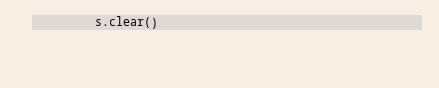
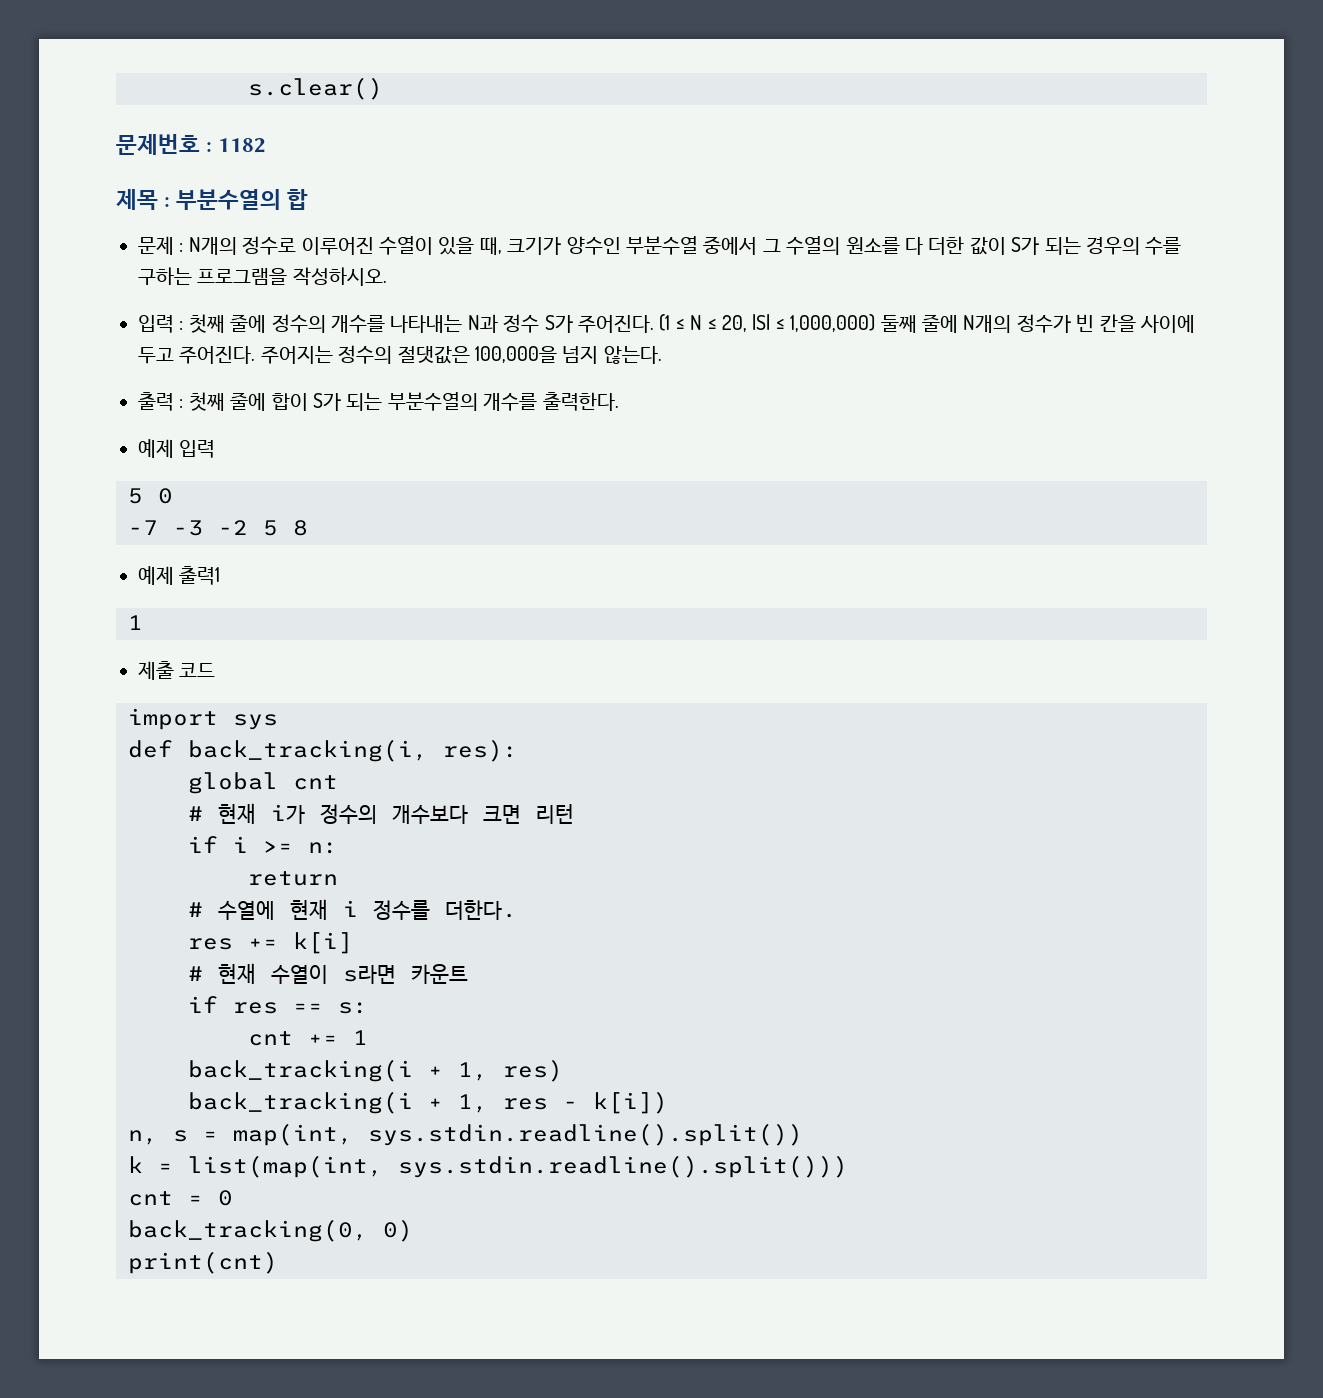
+ 문제번호 : 1182
+ 제목 : 부분수열의 합
+ 문제 : N개의 정수로 이루어진 수열이 있을 때, 크기가 양수인 부분수열 중에서 그 수열의 원소를 다 더한 값이 S가 되는 경우의 수를 구하는 프로그램을 작성하시오.
+ 입력 : 첫째 줄에 정수의 개수를 나타내는 N과 정수 S가 주어진다. (1 ≤ N ≤ 20, |S| ≤ 1,000,000) 둘째 줄에 N개의 정수가 빈 칸을 사이에 두고 주어진다. 주어지는 정수의 절댓값은 100,000을 넘지 않는다.
+ 출력 : 첫째 줄에 합이 S가 되는 부분수열의 개수를 출력한다.
+ 예제 입력
+ 5 0
+ -7 -3 -2 5 8
+ 예제 출력1
+ 1
+ 제출 코드
+ import sys
+ def back_tracking(i, res):
+ global cnt
+ # 현재 i가 정수의 개수보다 크면 리턴
+ if i >= n:
+ return
+ # 수열에 현재 i 정수를 더한다.
+ res += k[i]
+ # 현재 수열이 s라면 카운트
+ if res == s:
+ cnt += 1
+ back_tracking(i + 1, res)
+ back_tracking(i + 1, res - k[i])
+ n, s = map(int, sys.stdin.readline().split())
+ k = list(map(int, sys.stdin.readline().split()))
+ cnt = 0
+ back_tracking(0, 0)
+ print(cnt)

